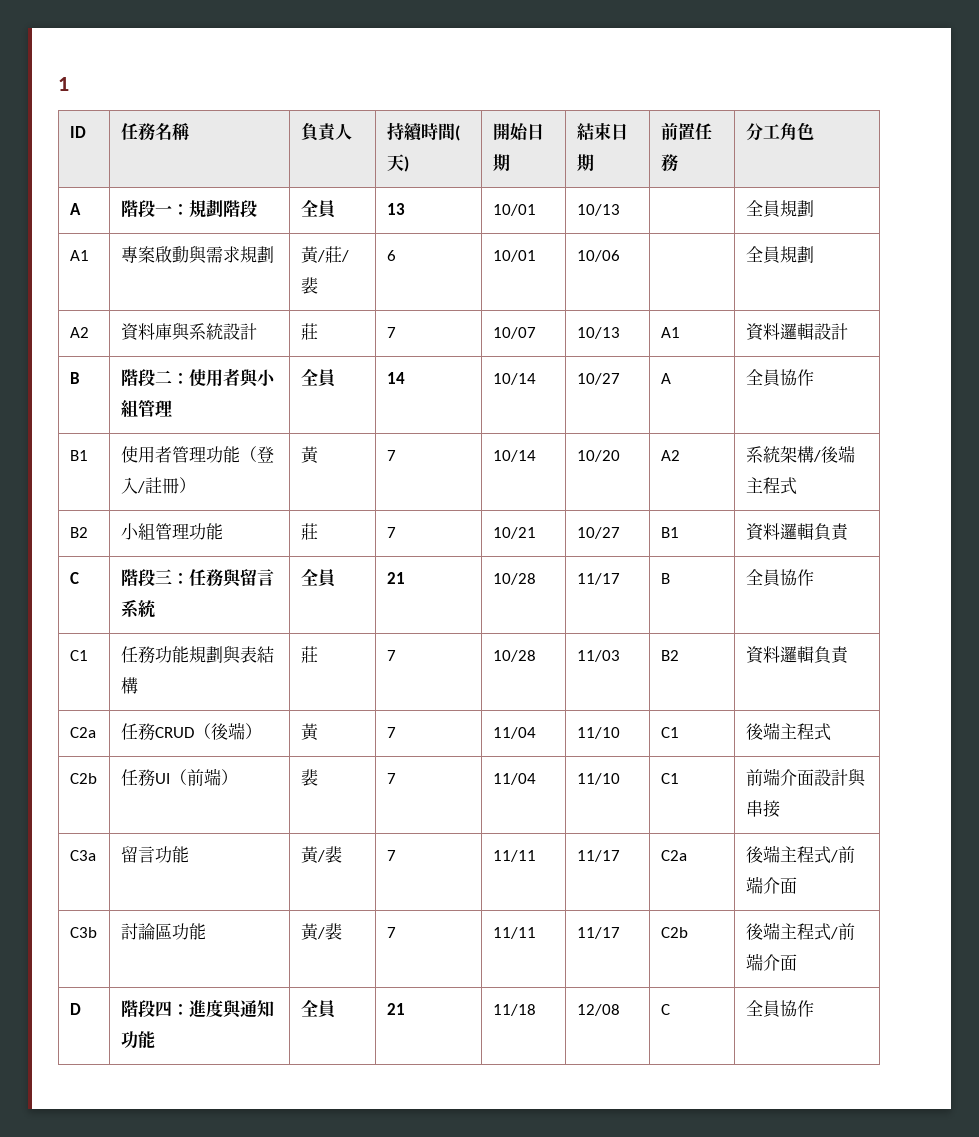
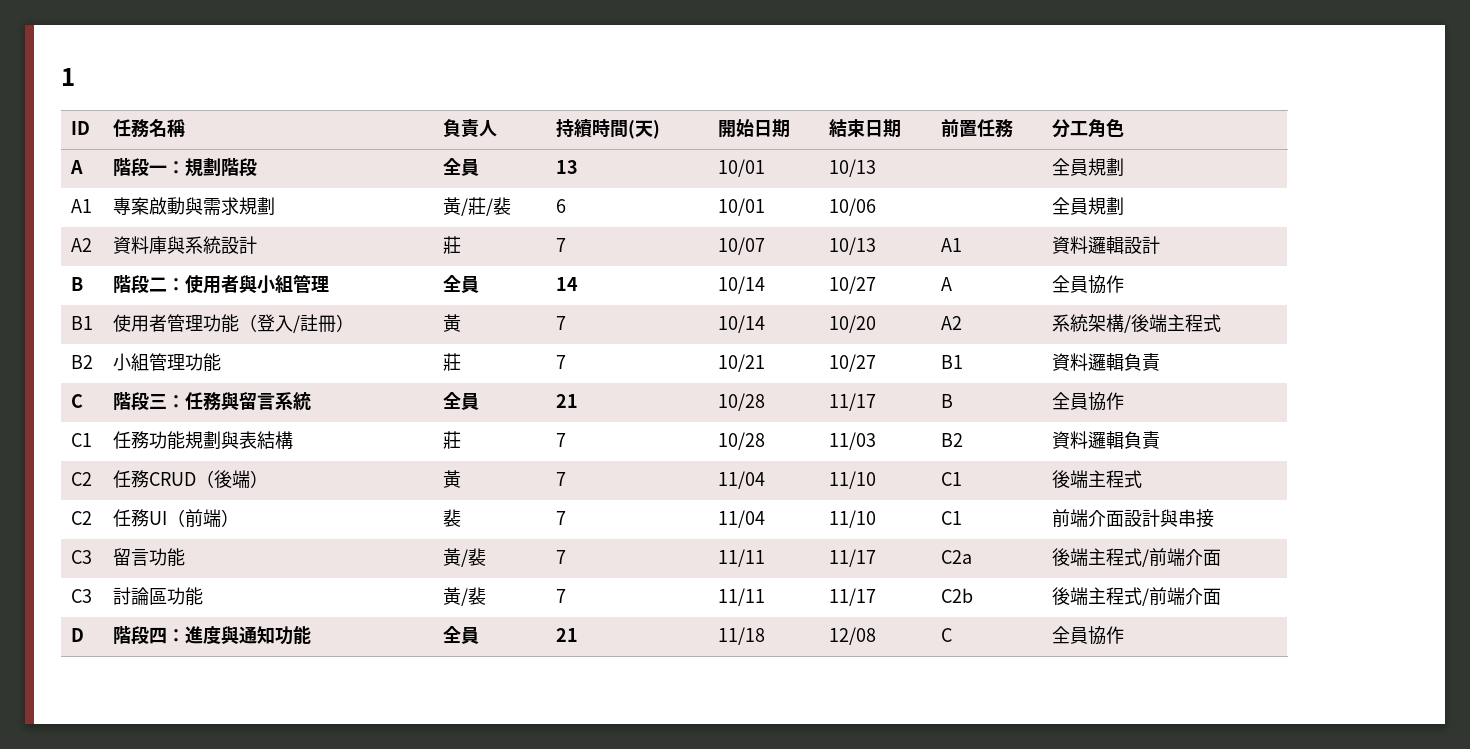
- C2a | 任務CRUD（後端） | 黃 | 7 | 11/04 | 11/10 | C1 | 後端主程式
+ C2 | 任務CRUD（後端） | 黃 | 7 | 11/04 | 11/10 | C1 | 後端主程式
- C2b | 任務UI（前端） | 裴 | 7 | 11/04 | 11/10 | C1 | 前端介面設計與串接
+ C2 | 任務UI（前端） | 裴 | 7 | 11/04 | 11/10 | C1 | 前端介面設計與串接
- C3a | 留言功能 | 黃/裴 | 7 | 11/11 | 11/17 | C2a | 後端主程式/前端介面
+ C3 | 留言功能 | 黃/裴 | 7 | 11/11 | 11/17 | C2a | 後端主程式/前端介面
- C3b | 討論區功能 | 黃/裴 | 7 | 11/11 | 11/17 | C2b | 後端主程式/前端介面
+ C3 | 討論區功能 | 黃/裴 | 7 | 11/11 | 11/17 | C2b | 後端主程式/前端介面

